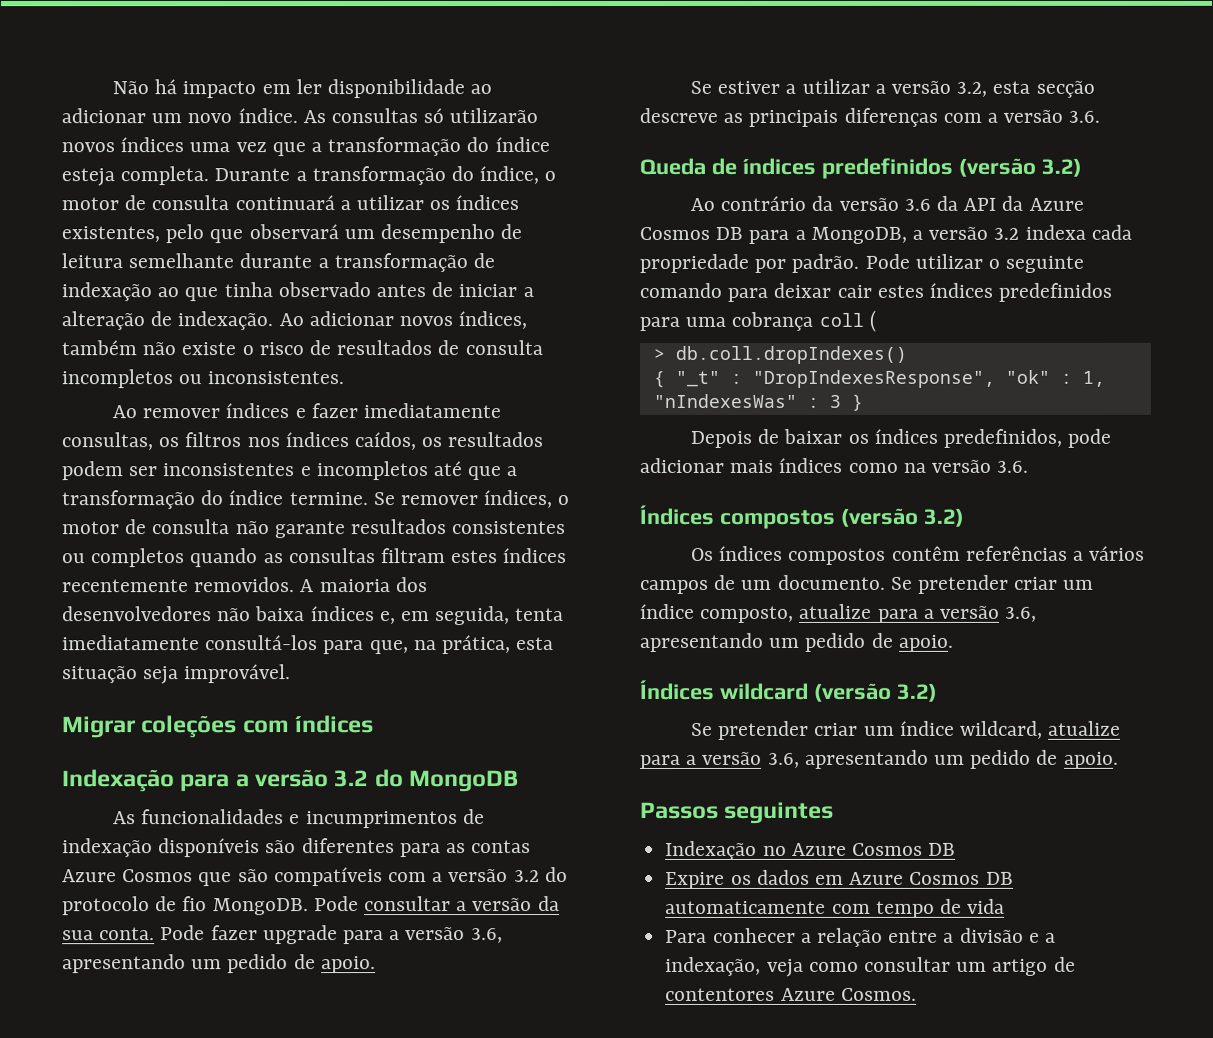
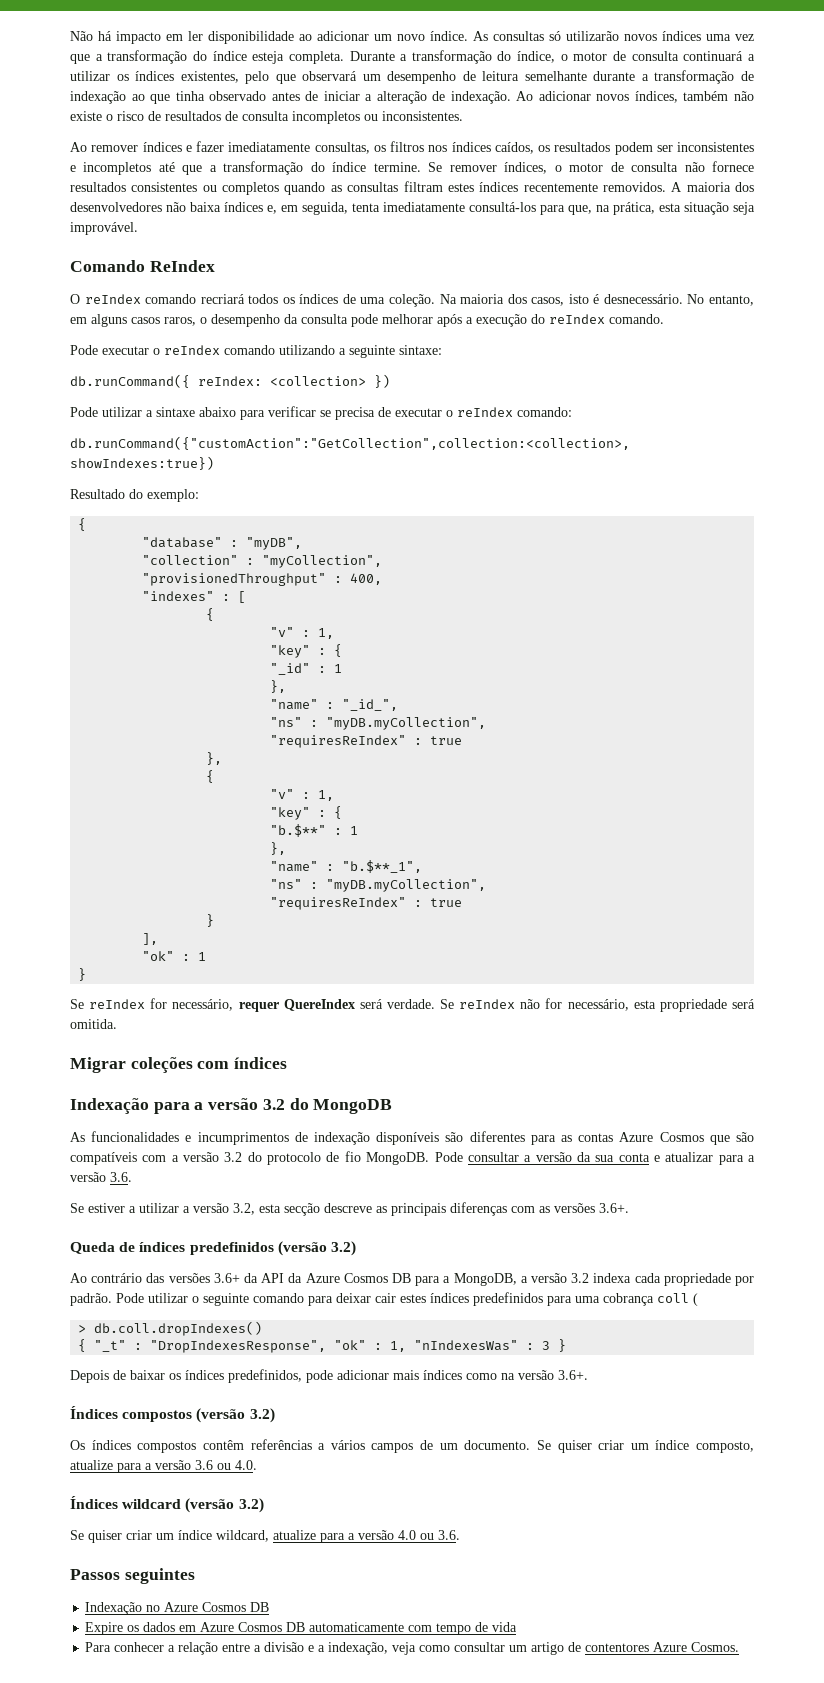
- Se remover índices, o motor de consulta não garante resultados consistentes ou completos quando as consultas filtram estes índices recentemente removidos.
+ Se remover índices, o motor de consulta não fornece resultados consistentes ou completos quando as consultas filtram estes índices recentemente removidos.
+ Comando ReIndex
+ O reIndex comando recriará todos os índices de uma coleção. Na maioria dos casos, isto é desnecessário. No entanto, em alguns casos raros, o desempenho da consulta pode melhorar após a execução do reIndex comando.
+ Pode executar o reIndex comando utilizando a seguinte sintaxe:
+ db.runCommand({ reIndex: <collection> })
+ Pode utilizar a sintaxe abaixo para verificar se precisa de executar o reIndex comando:
+ db.runCommand({"customAction":"GetCollection",collection:<collection>, showIndexes:true})
+ Resultado do exemplo:
+ {
+ "database" : "myDB",
+ "collection" : "myCollection",
+ "provisionedThroughput" : 400,
+ "indexes" : [
+ {
+ "v" : 1,
+ "key" : {
+ "_id" : 1
+ },
+ "name" : "_id_",
+ "ns" : "myDB.myCollection",
+ "requiresReIndex" : true
+ },
+ {
+ "v" : 1,
+ "key" : {
+ "b.$**" : 1
+ },
+ "name" : "b.$**_1",
+ "ns" : "myDB.myCollection",
+ "requiresReIndex" : true
+ }
+ ],
+ "ok" : 1
+ }
+ Se reIndex for necessário, requer QuereIndex será verdade. Se reIndex não for necessário, esta propriedade será omitida.
- Pode consultar a versão da sua conta. Pode fazer upgrade para a versão 3.6, apresentando um pedido de apoio.
+ Pode consultar a versão da sua conta e atualizar para a versão 3.6.
- Se estiver a utilizar a versão 3.2, esta secção descreve as principais diferenças com a versão 3.6.
+ Se estiver a utilizar a versão 3.2, esta secção descreve as principais diferenças com as versões 3.6+.
- Ao contrário da versão 3.6 da API da Azure Cosmos DB para a MongoDB, a versão 3.2 indexa cada propriedade por padrão.
+ Ao contrário das versões 3.6+ da API da Azure Cosmos DB para a MongoDB, a versão 3.2 indexa cada propriedade por padrão.
- Depois de baixar os índices predefinidos, pode adicionar mais índices como na versão 3.6.
+ Depois de baixar os índices predefinidos, pode adicionar mais índices como na versão 3.6+.
- Se pretender criar um índice composto, atualize para a versão 3.6, apresentando um pedido de apoio.
+ Se quiser criar um índice composto, atualize para a versão 3.6 ou 4.0.
- Se pretender criar um índice wildcard, atualize para a versão 3.6, apresentando um pedido de apoio.
+ Se quiser criar um índice wildcard, atualize para a versão 4.0 ou 3.6.

